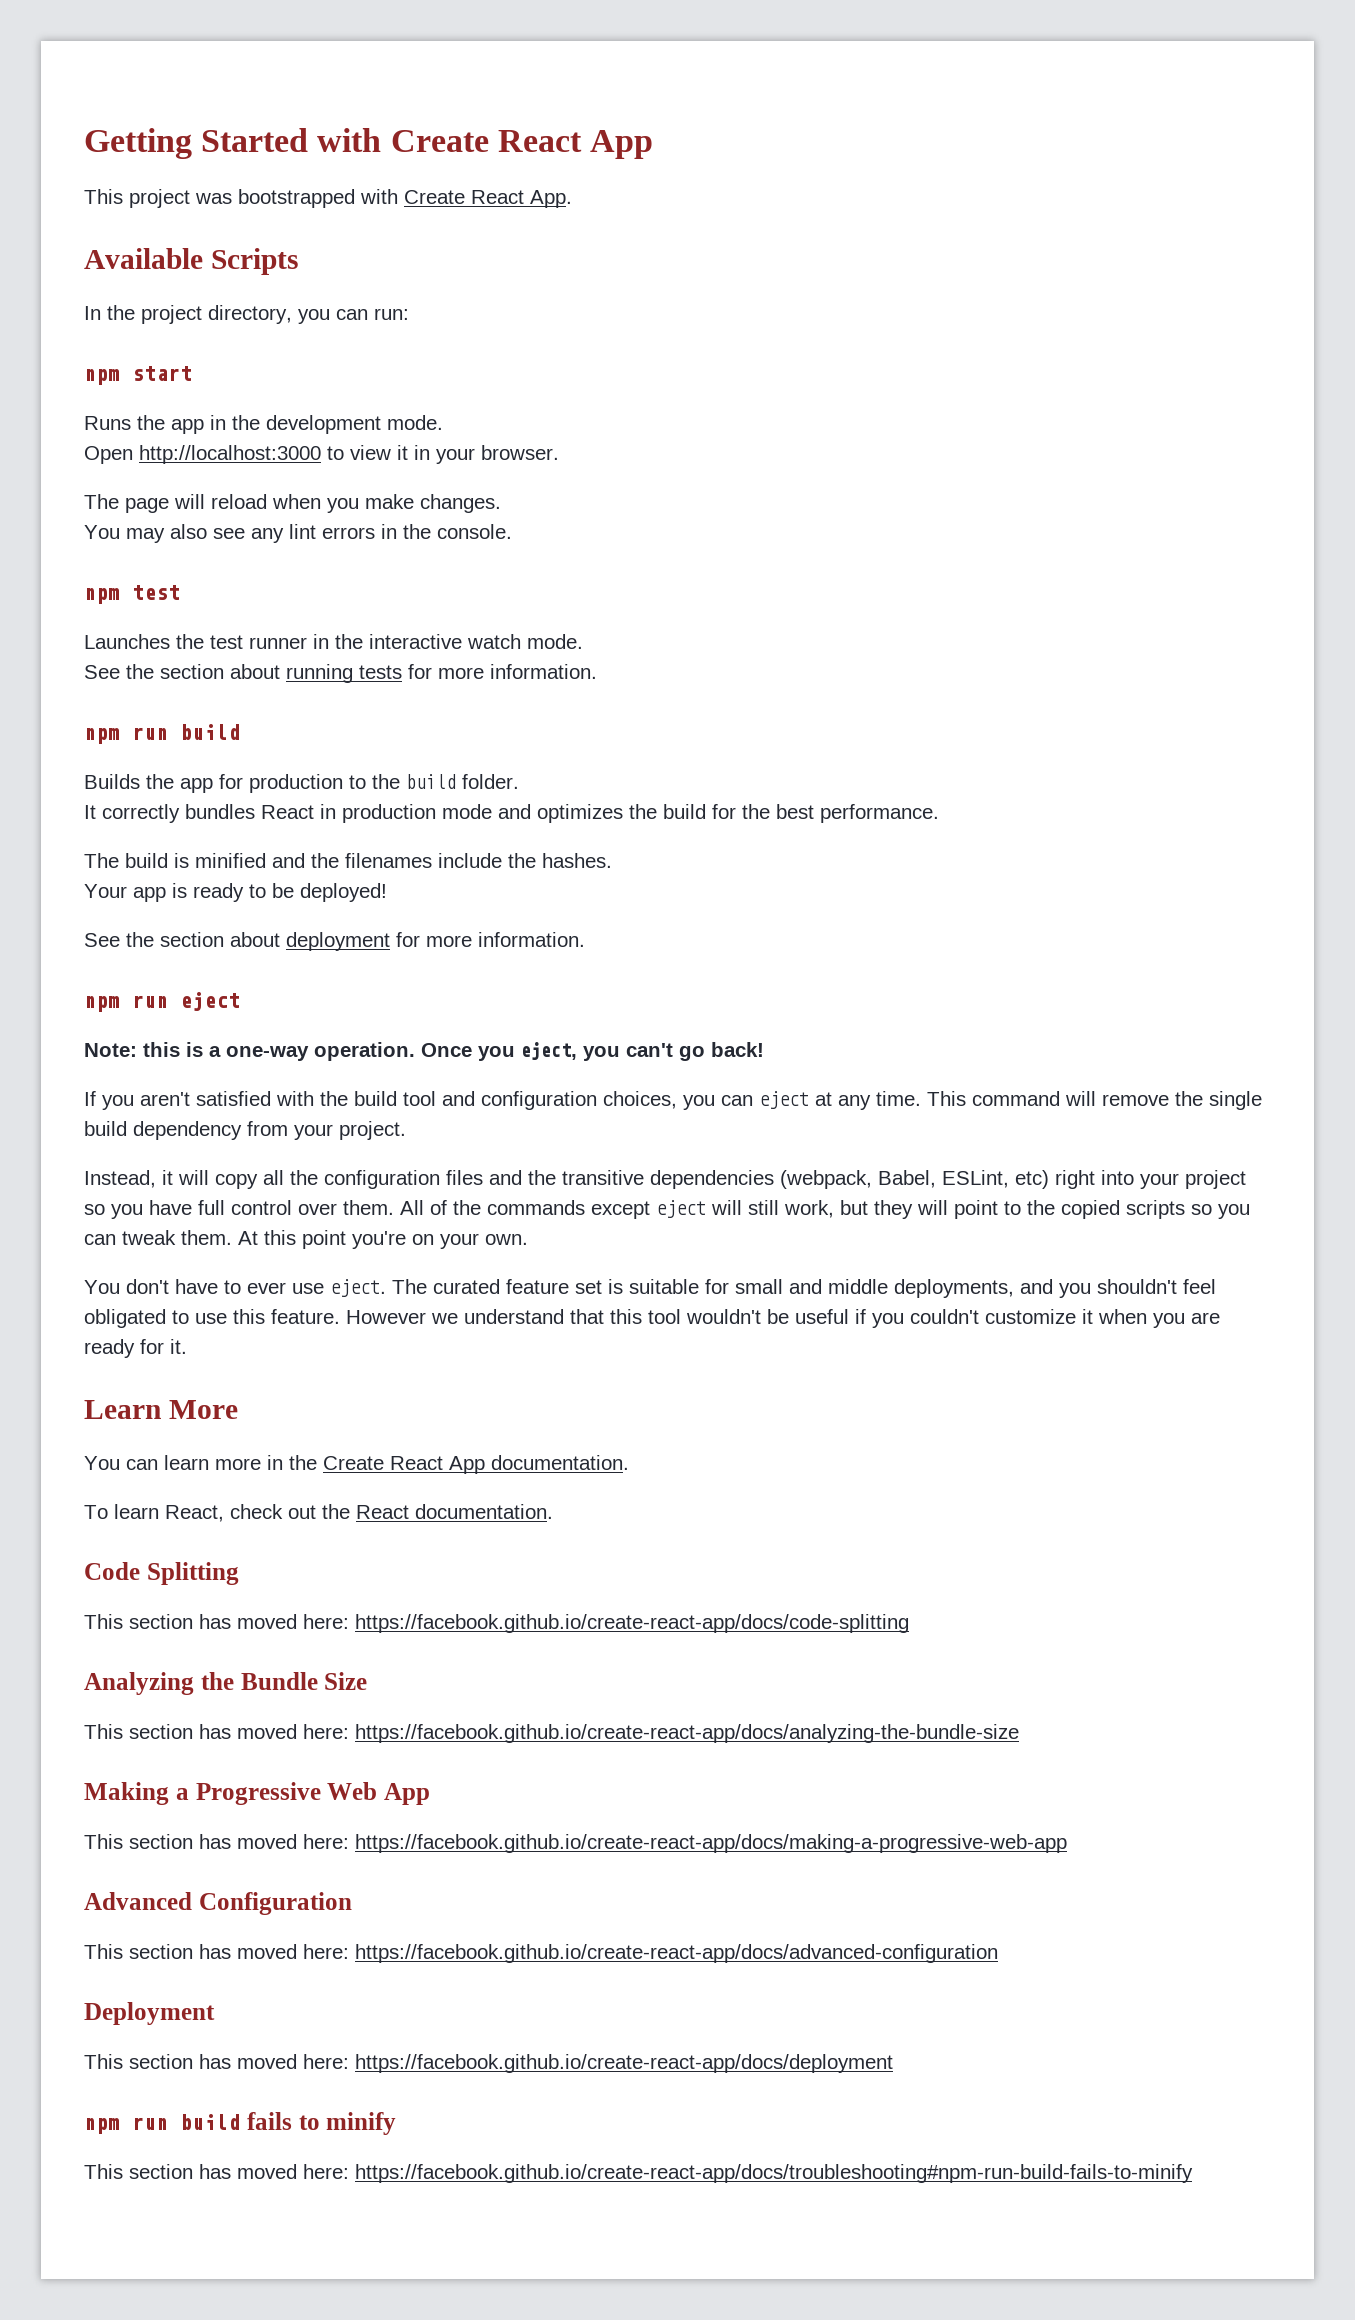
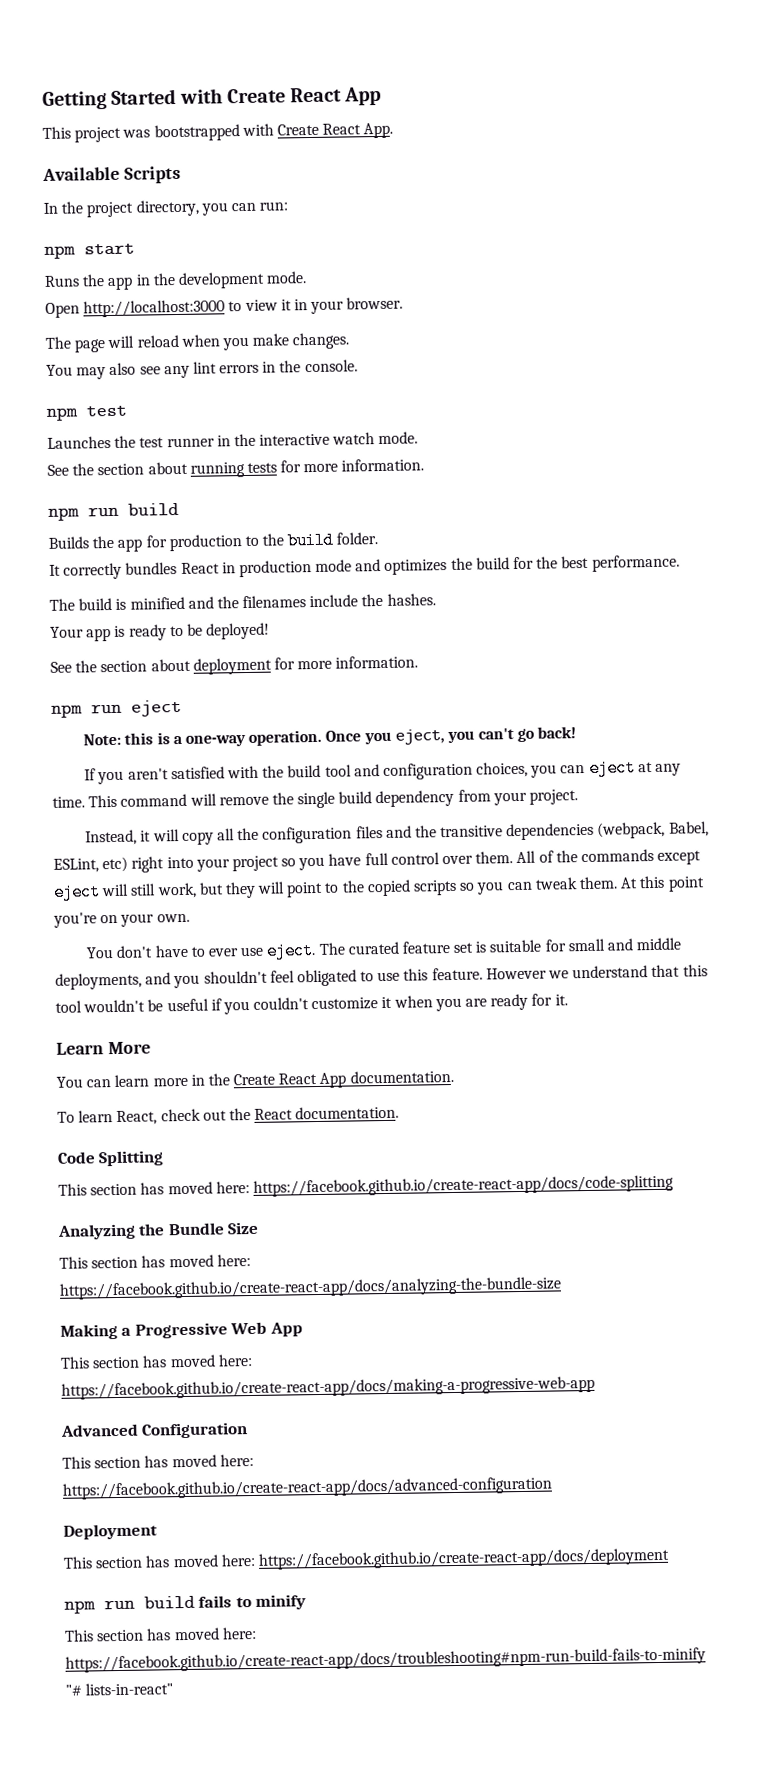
- This section has moved here: https://facebook.github.io/create-react-app/docs/troubleshooting#npm-run-build-fails-to-minify
+ This section has moved here: https://facebook.github.io/create-react-app/docs/troubleshooting#npm-run-build-fails-to-minify "# lists-in-react"

